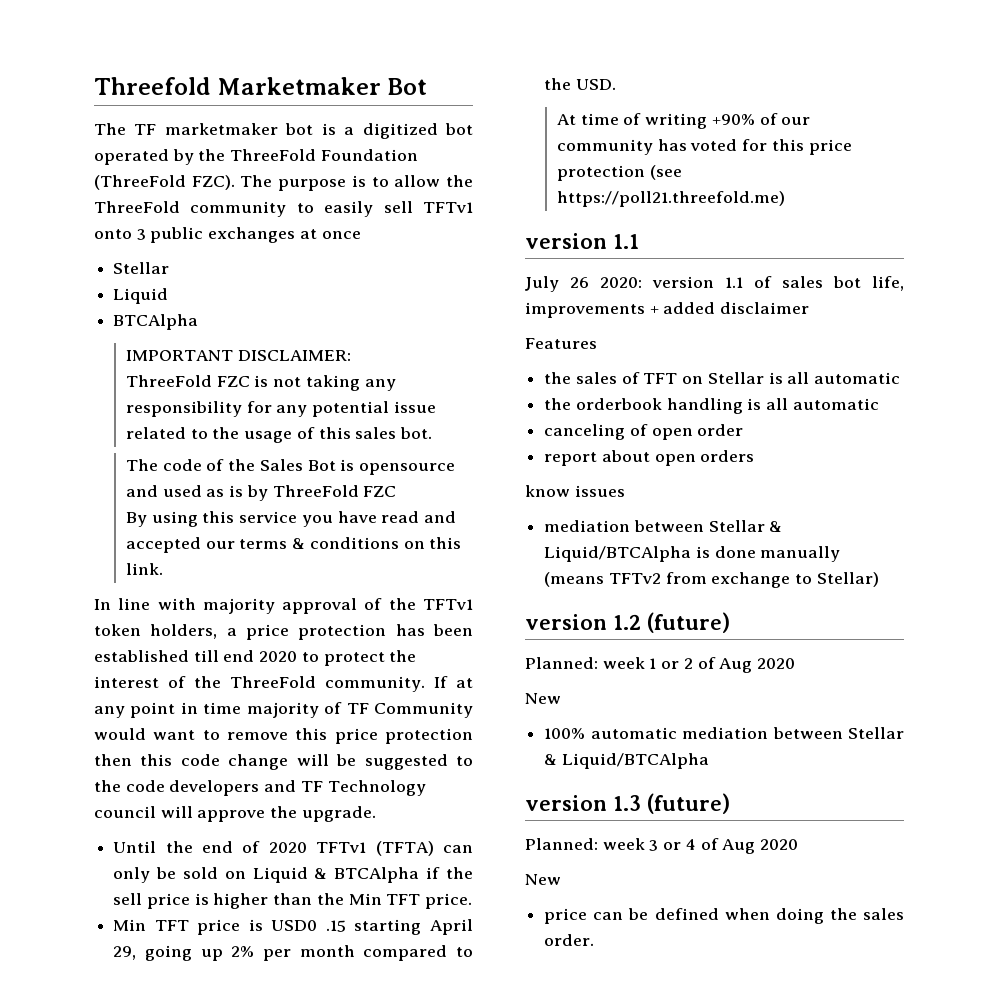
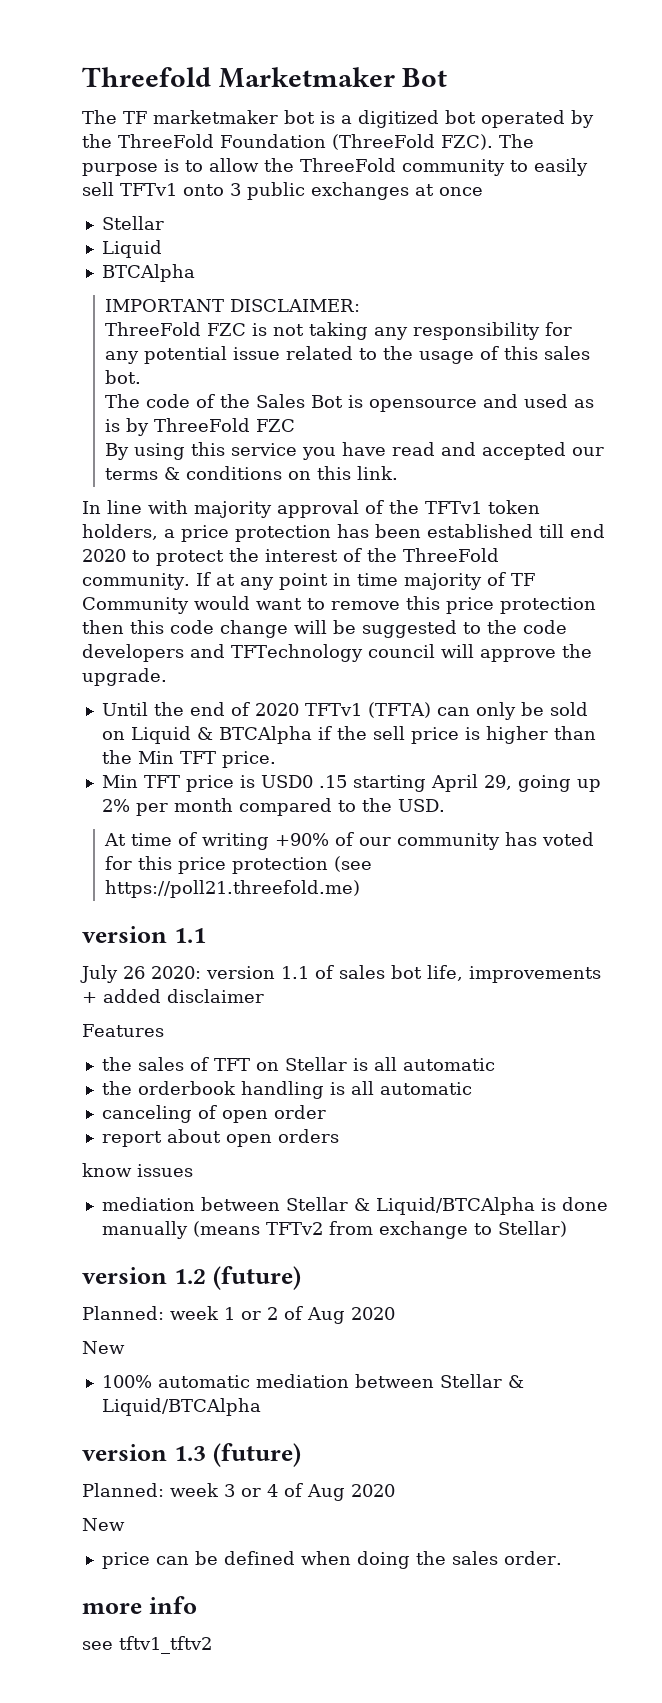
- If at any point in time majority of TF Community would want to remove this price protection then this code change will be suggested to the code developers and TF Technology council will approve the upgrade.
+ If at any point in time majority of TF Community would want to remove this price protection then this code change will be suggested to the code developers and TFTechnology council will approve the upgrade.
+ more info
+ see tftv1_tftv2

